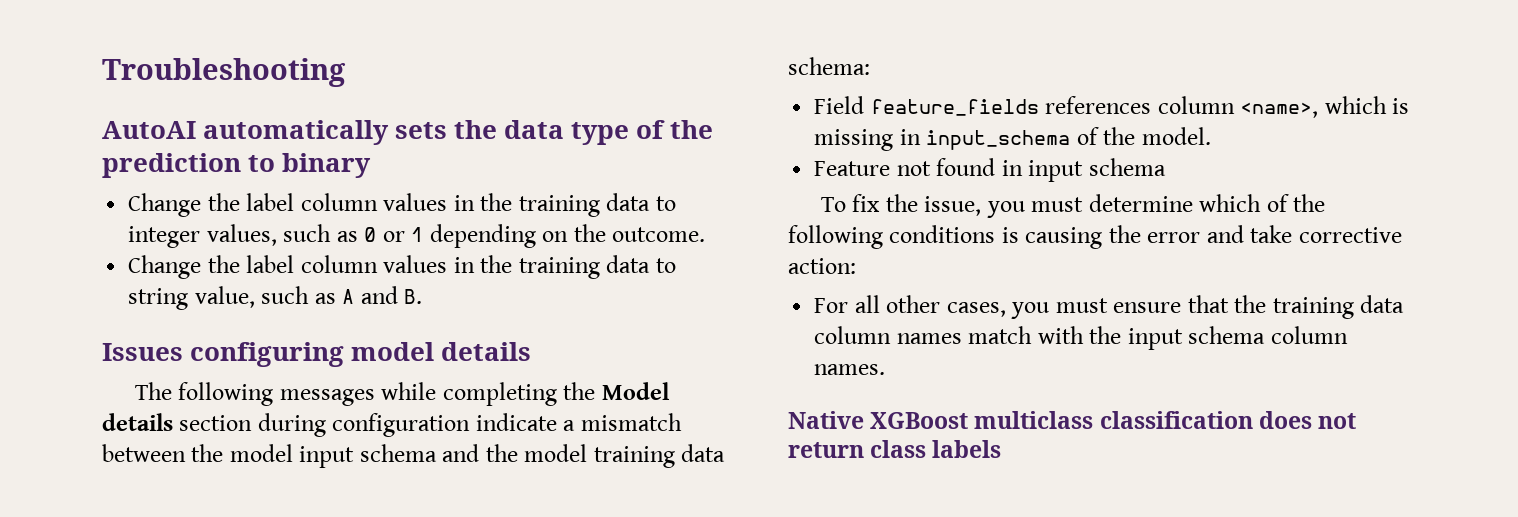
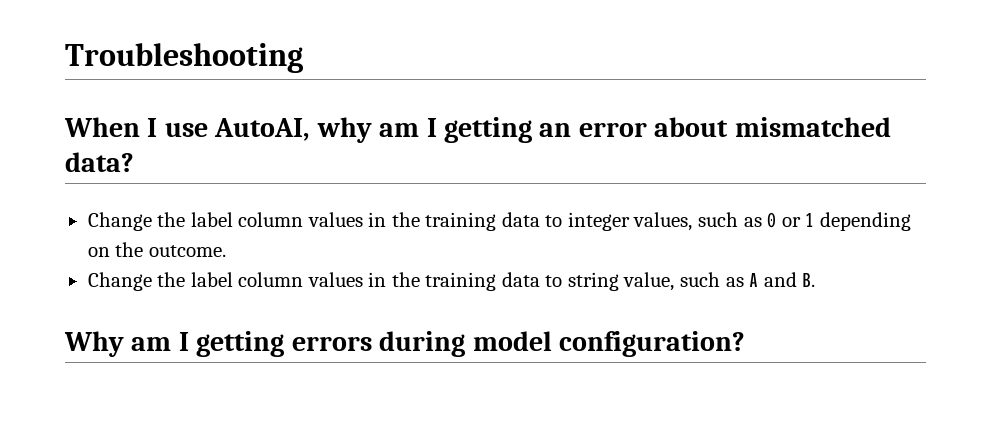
- AutoAI automatically sets the data type of the prediction to binary
+ When I use AutoAI, why am I getting an error about mismatched data?
- Issues configuring model details
- The following messages while completing the Model details section during configuration indicate a mismatch between the model input schema and the model training data schema:
- Field feature_fields references column <name>, which is missing in input_schema of the model.
- Feature not found in input schema
- To fix the issue, you must determine which of the following conditions is causing the error and take corrective action:
- For all other cases, you must ensure that the training data column names match with the input schema column names.
- Native XGBoost multiclass classification does not return class labels
+ Why am I getting errors during model configuration?

